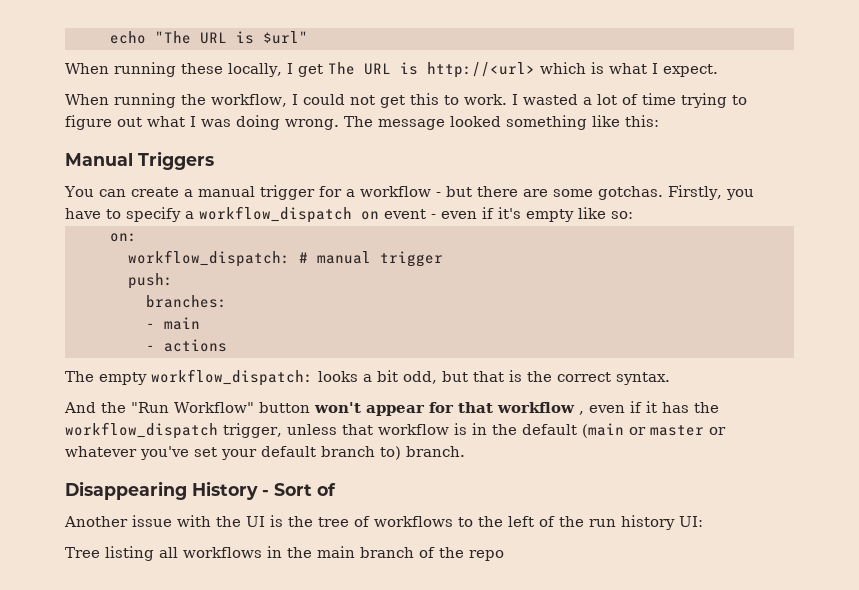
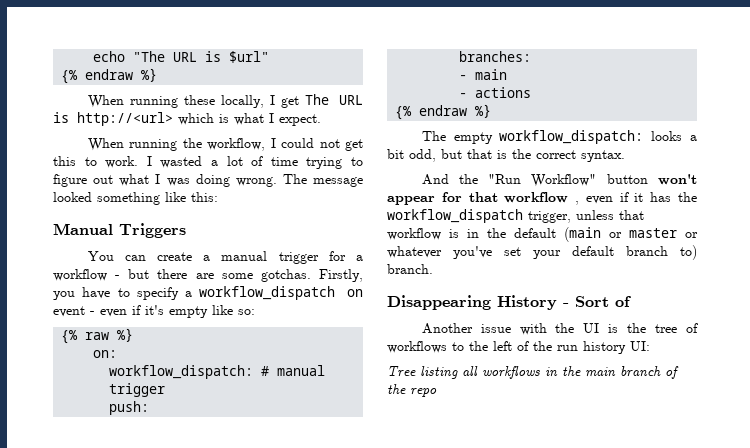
  echo "The URL is $url"
+ {% endraw %}
+ {% raw %}
  - actions
+ {% endraw %}

